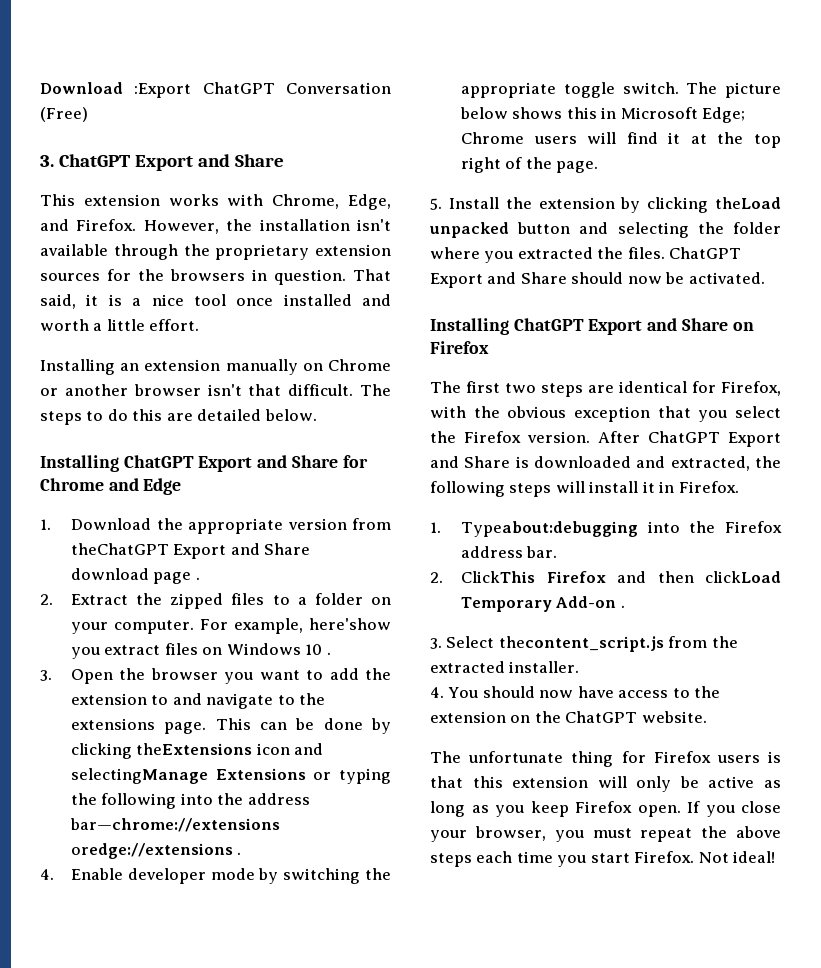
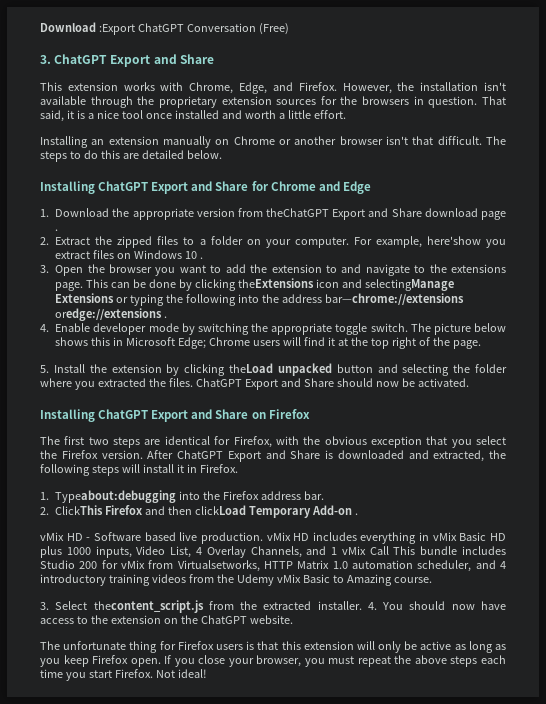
+ vMix HD - Software based live production. vMix HD includes everything in vMix Basic HD plus 1000 inputs, Video List, 4 Overlay Channels, and 1 vMix Call This bundle includes Studio 200 for vMix from Virtualsetworks, HTTP Matrix 1.0 automation scheduler, and 4 introductory training videos from the Udemy vMix Basic to Amazing course.
- 3. Select thecontent_script.js from the extracted installer.
- 4. You should now have access to the extension on the ChatGPT website.
+ 3. Select thecontent_script.js from the extracted installer. 4. You should now have access to the extension on the ChatGPT website.

